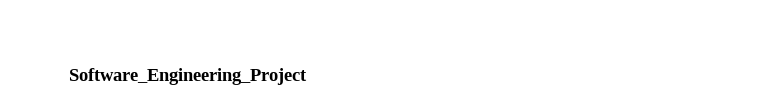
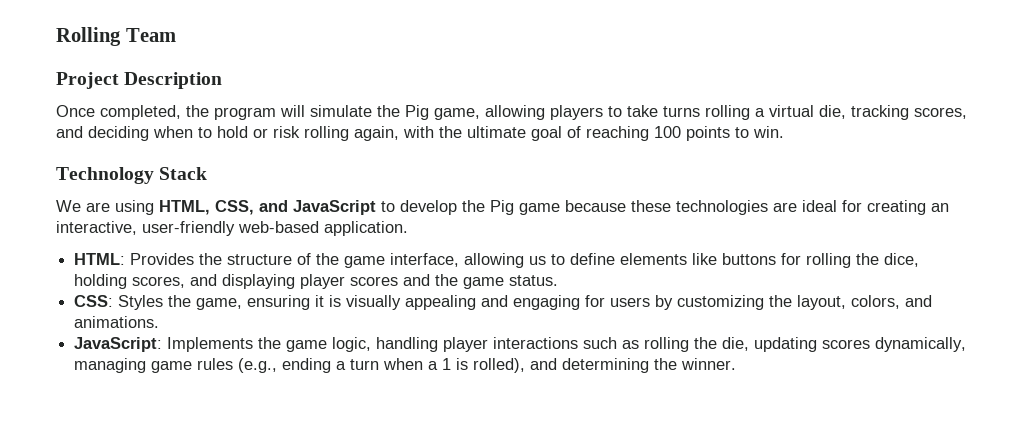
- Software_Engineering_Project
+ Rolling Team
+ Project Description
+ Once completed, the program will simulate the Pig game, allowing players to take turns rolling a virtual die, tracking scores, and deciding when to hold or risk rolling again, with the ultimate goal of reaching 100 points to win.
+ Technology Stack
+ We are using HTML, CSS, and JavaScript to develop the Pig game because these technologies are ideal for creating an interactive, user-friendly web-based application.
+ HTML: Provides the structure of the game interface, allowing us to define elements like buttons for rolling the dice, holding scores, and displaying player scores and the game status.
+ CSS: Styles the game, ensuring it is visually appealing and engaging for users by customizing the layout, colors, and animations.
+ JavaScript: Implements the game logic, handling player interactions such as rolling the die, updating scores dynamically, managing game rules (e.g., ending a turn when a 1 is rolled), and determining the winner.

